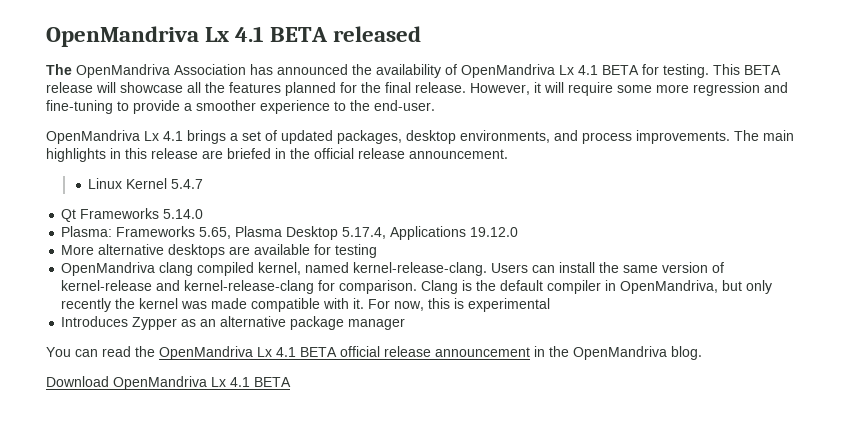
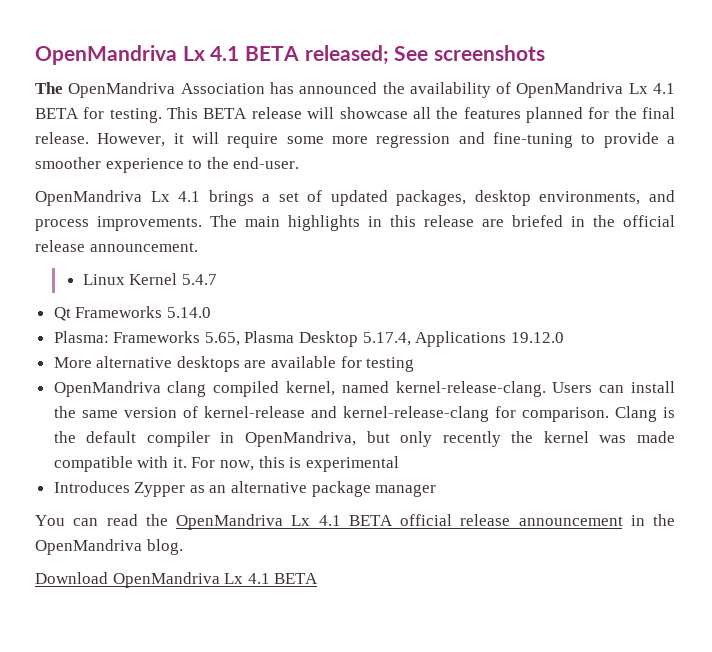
- OpenMandriva Lx 4.1 BETA released
+ OpenMandriva Lx 4.1 BETA released; See screenshots

